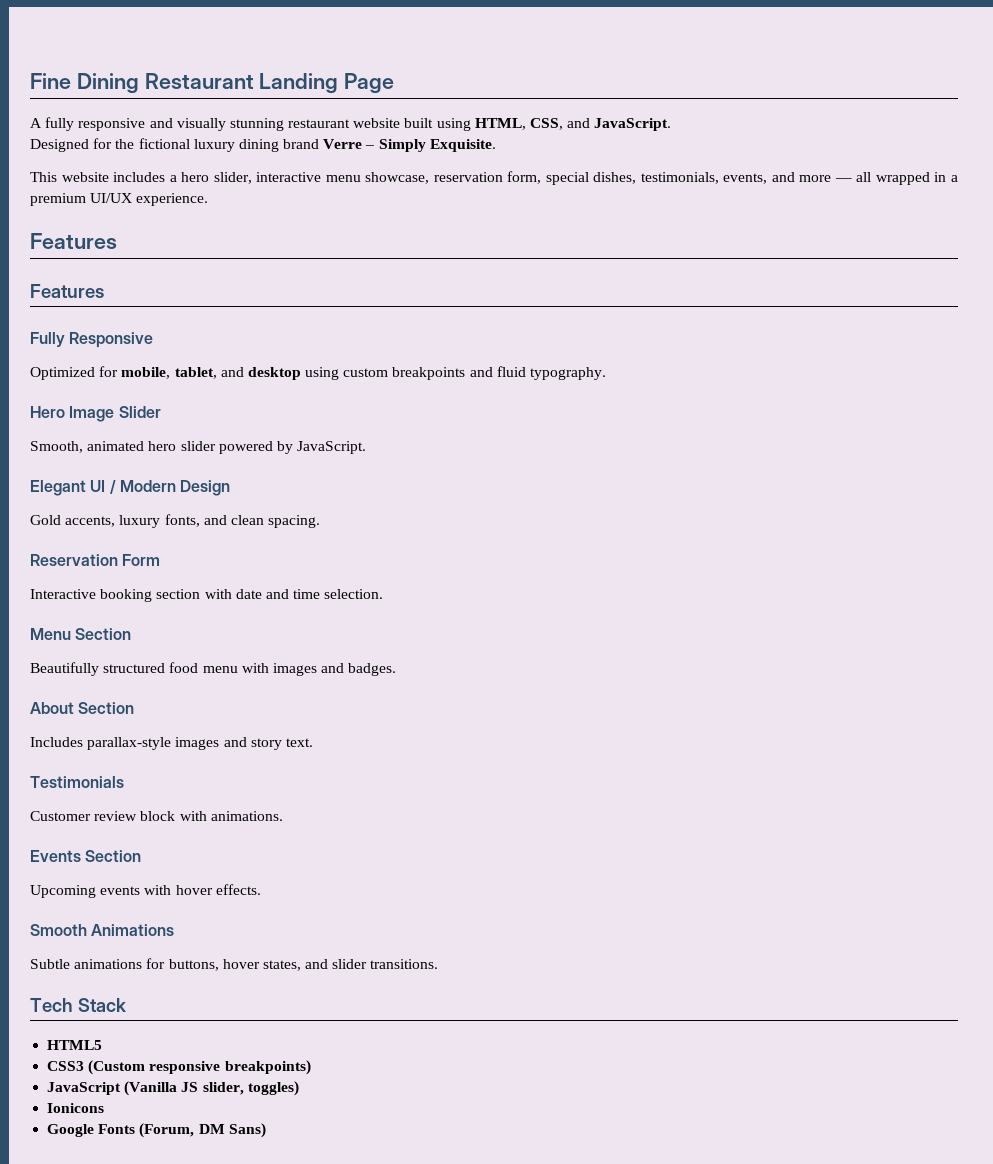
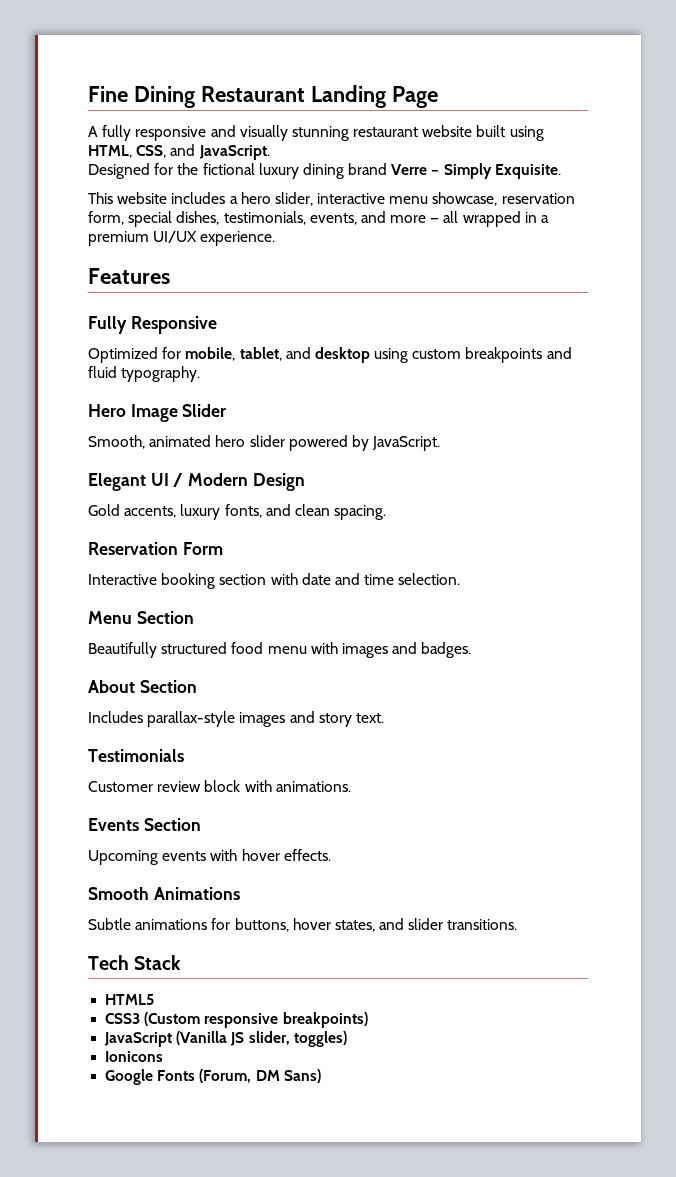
  This website includes a hero slider, interactive menu showcase, reservation form, special dishes, testimonials, events, and more — all wrapped in a premium UI/UX experience.
- Features

